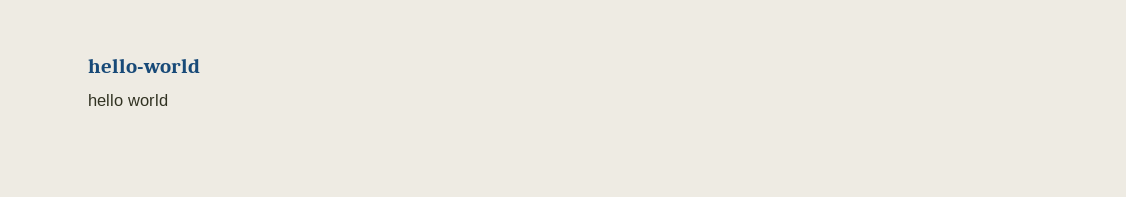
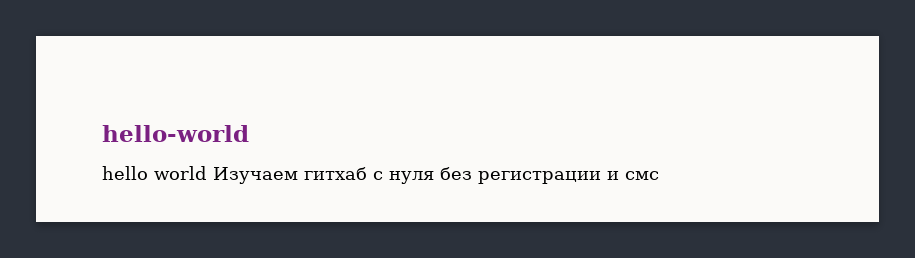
- hello world
+ hello world Изучаем гитхаб с нуля без регистрации и смс

